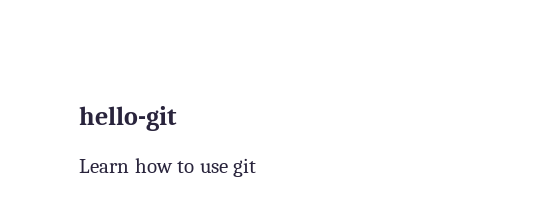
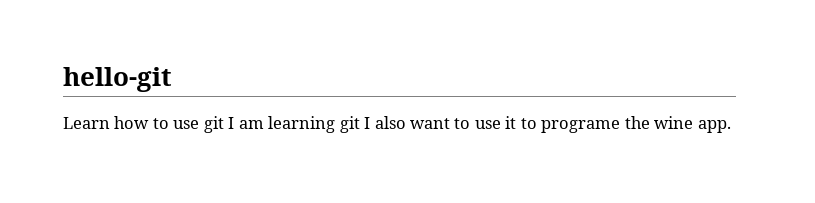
- Learn how to use git
+ Learn how to use git I am learning git I also want to use it to programe the wine app.

